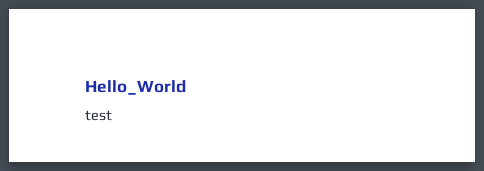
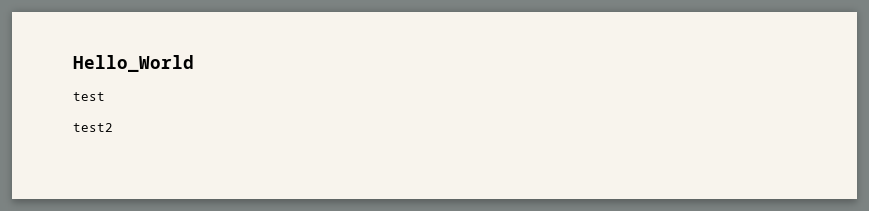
+ test2

